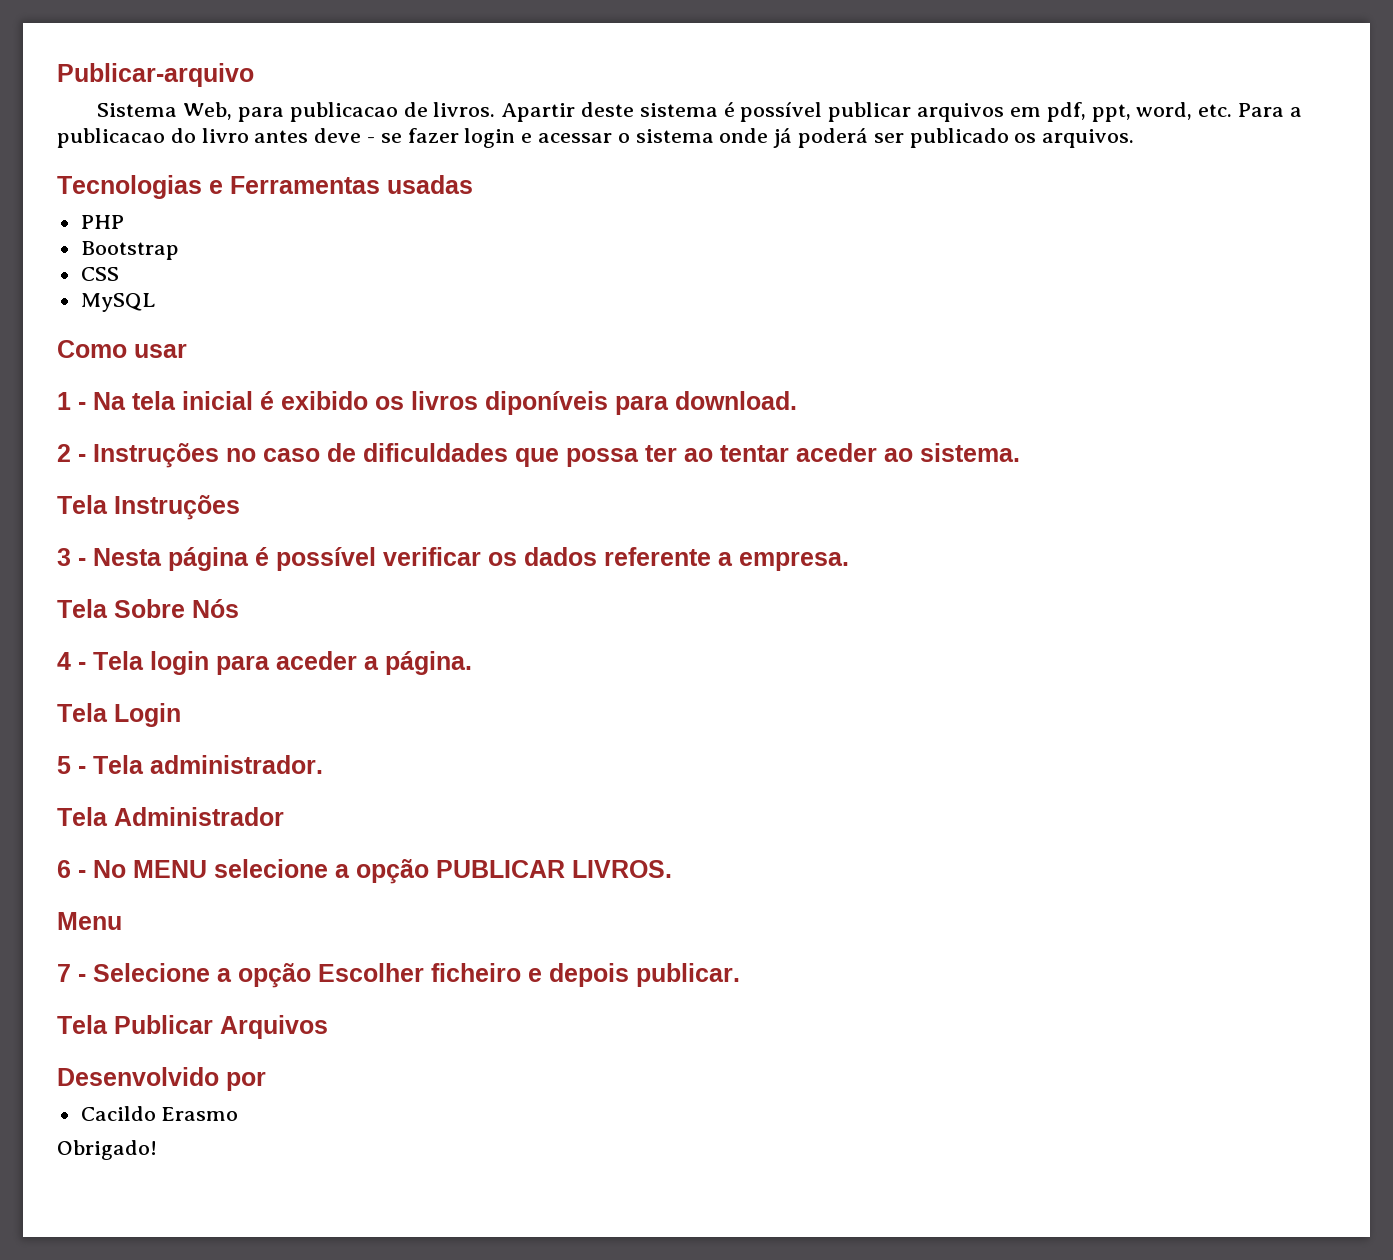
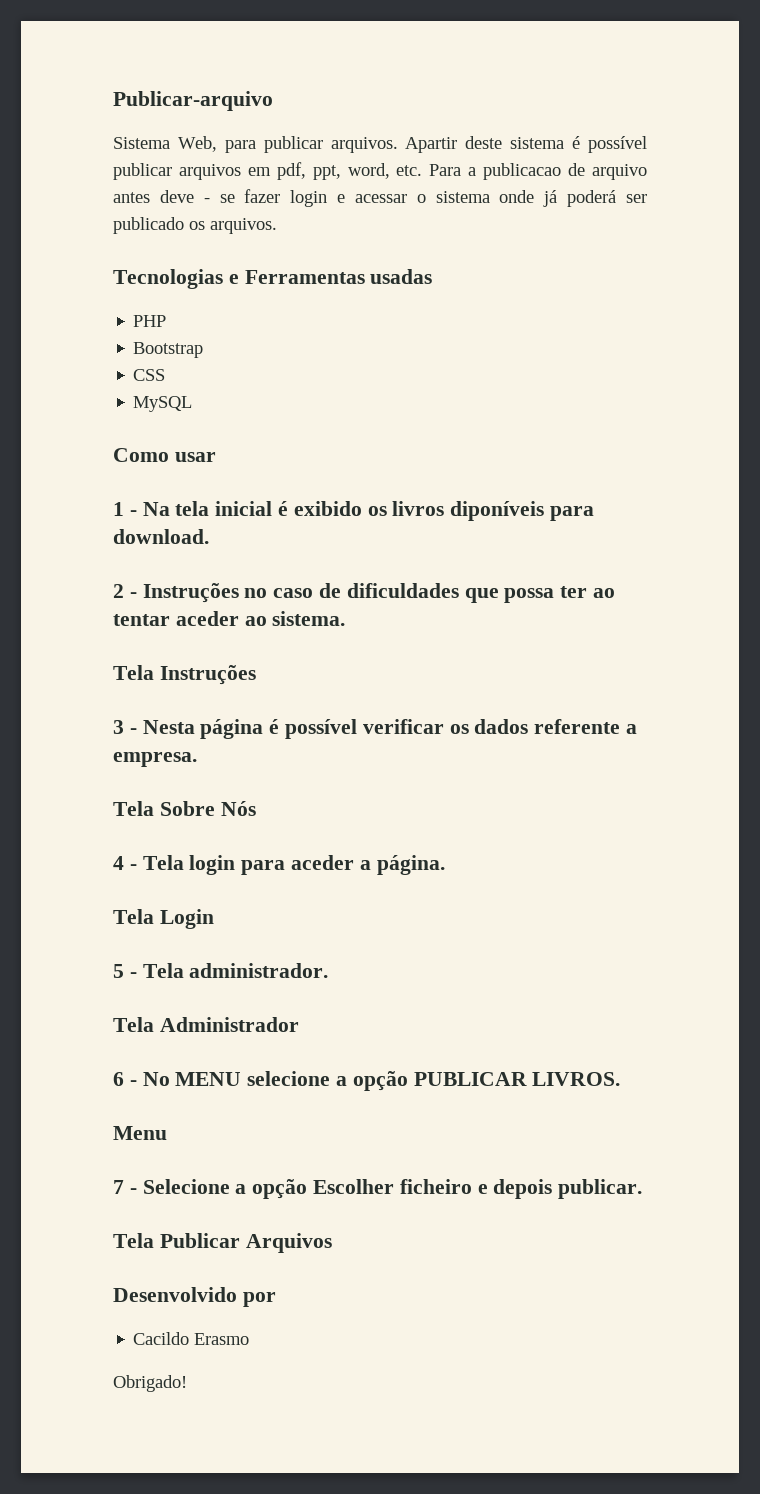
- Sistema Web, para publicacao de livros.
+ Sistema Web, para publicar arquivos.
- Apartir deste sistema é possível publicar arquivos em pdf, ppt, word, etc. Para a publicacao do livro antes deve - se fazer login e acessar o sistema onde já poderá ser publicado os arquivos.
+ Apartir deste sistema é possível publicar arquivos em pdf, ppt, word, etc. Para a publicacao de arquivo antes deve - se fazer login e acessar o sistema onde já poderá ser publicado os arquivos.

